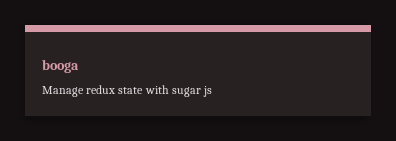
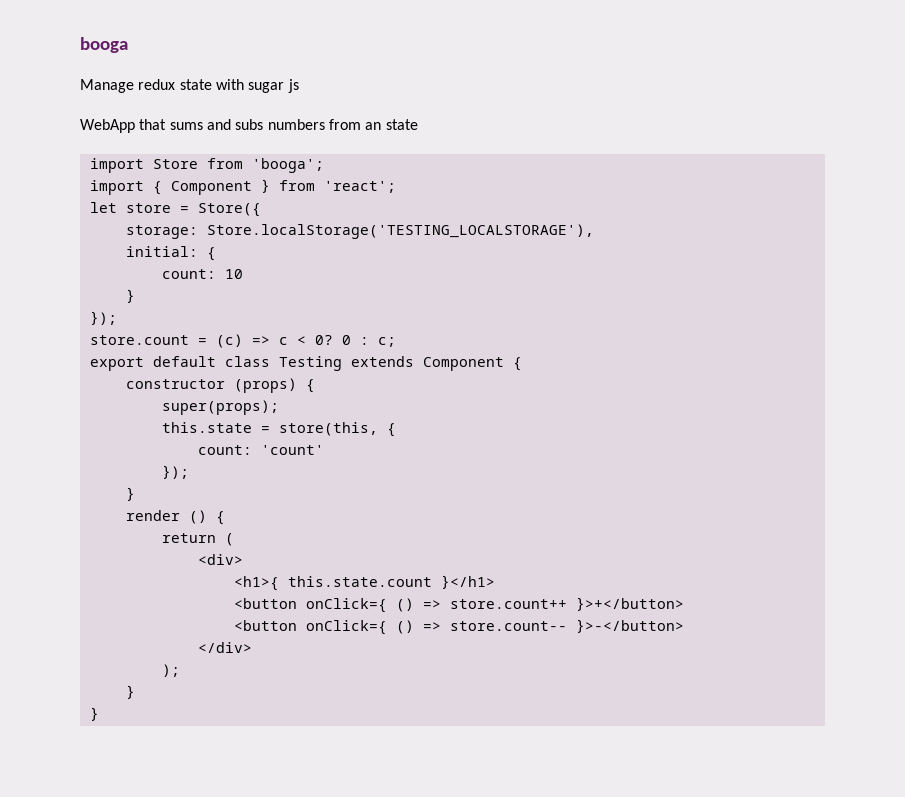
+ WebApp that sums and subs numbers from an state
+ import Store from 'booga';
+ import { Component } from 'react';
+ let store = Store({
+ storage: Store.localStorage('TESTING_LOCALSTORAGE'),
+ initial: {
+ count: 10
+ }
+ });
+ store.count = (c) => c < 0? 0 : c;
+ export default class Testing extends Component {
+ constructor (props) {
+ super(props);
+ this.state = store(this, {
+ count: 'count'
+ });
+ }
+ render () {
+ return (
+ <div>
+ <h1>{ this.state.count }</h1>
+ <button onClick={ () => store.count++ }>+</button>
+ <button onClick={ () => store.count-- }>-</button>
+ </div>
+ );
+ }
+ }

